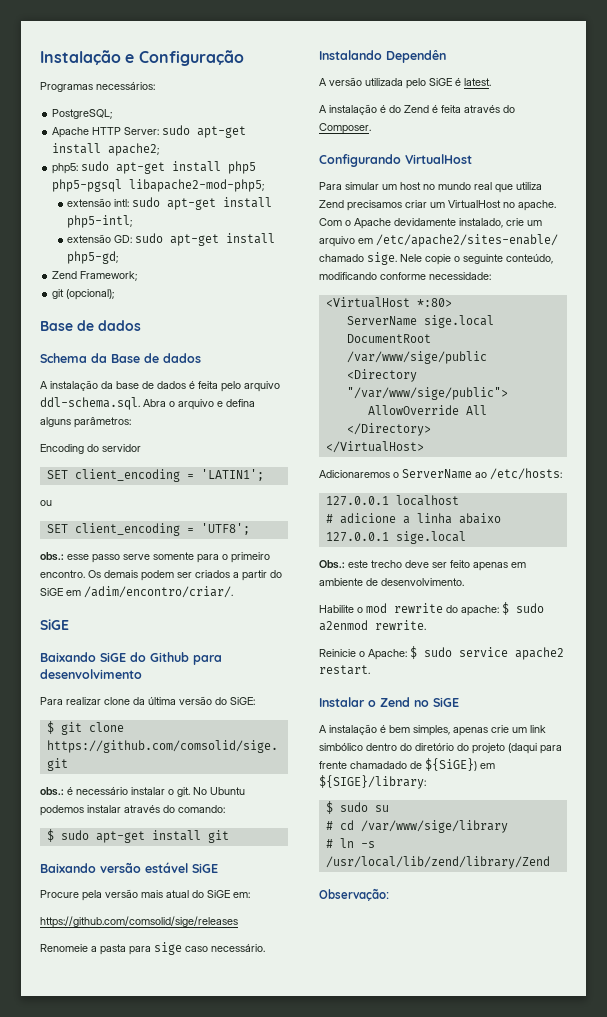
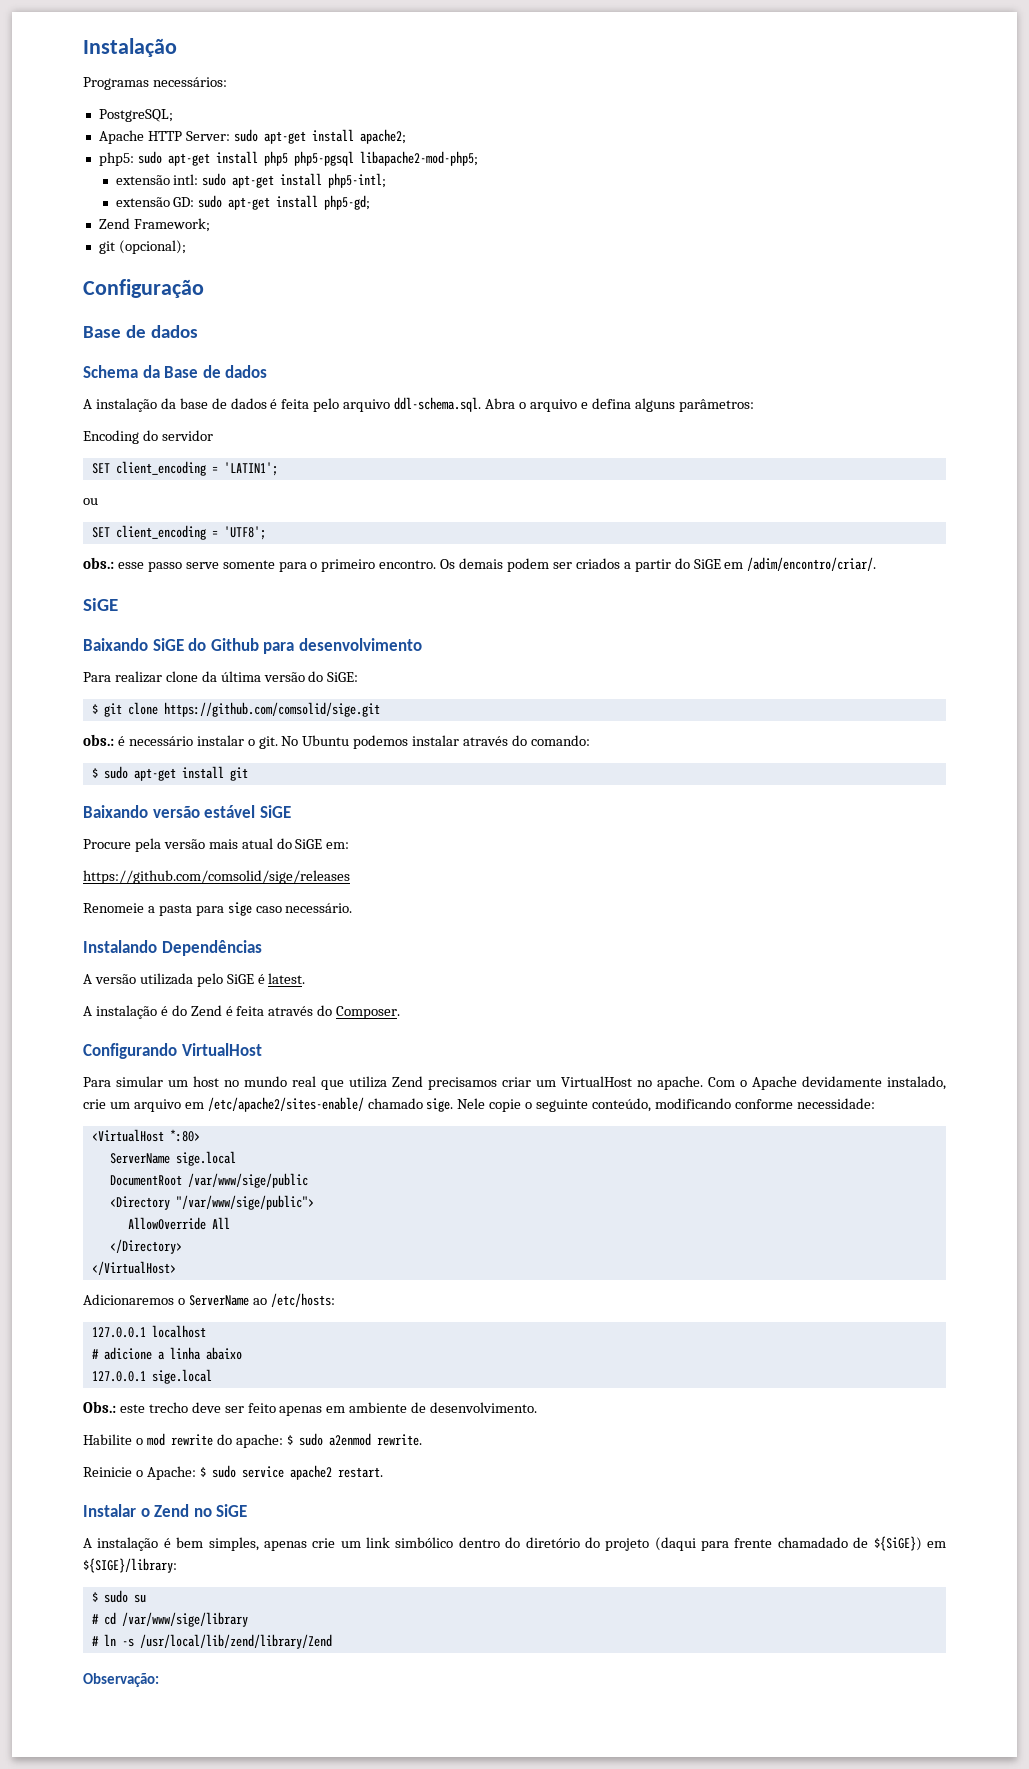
- Instalação e Configuração
+ Instalação
+ Configuração
- Instalando Dependên
+ Instalando Dependências

